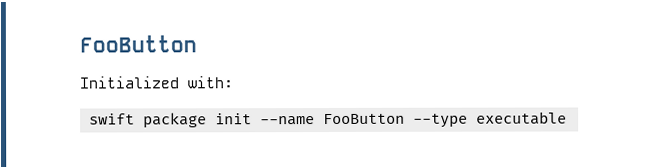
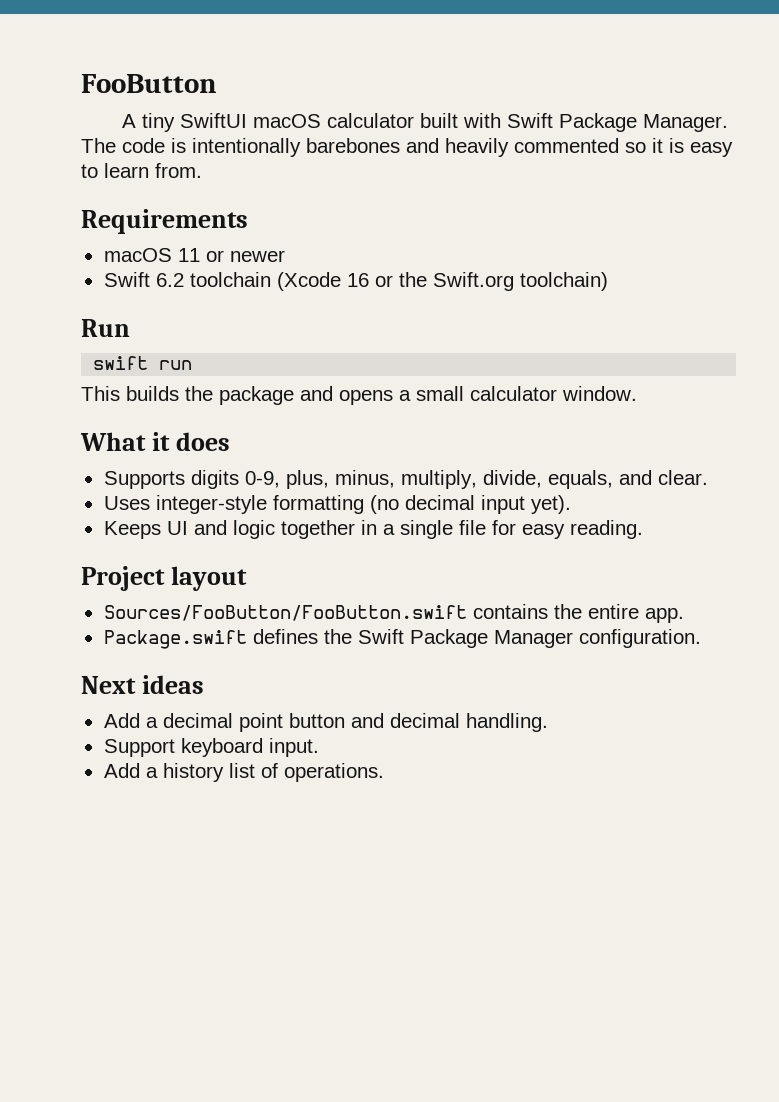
- Initialized with:
- swift package init --name FooButton --type executable
+ A tiny SwiftUI macOS calculator built with Swift Package Manager. The code is intentionally barebones and heavily commented so it is easy to learn from.
+ Requirements
+ macOS 11 or newer
+ Swift 6.2 toolchain (Xcode 16 or the Swift.org toolchain)
+ Run
+ swift run
+ This builds the package and opens a small calculator window.
+ What it does
+ Supports digits 0-9, plus, minus, multiply, divide, equals, and clear.
+ Uses integer-style formatting (no decimal input yet).
+ Keeps UI and logic together in a single file for easy reading.
+ Project layout
+ Sources/FooButton/FooButton.swift contains the entire app.
+ Package.swift defines the Swift Package Manager configuration.
+ Next ideas
+ Add a decimal point button and decimal handling.
+ Support keyboard input.
+ Add a history list of operations.

